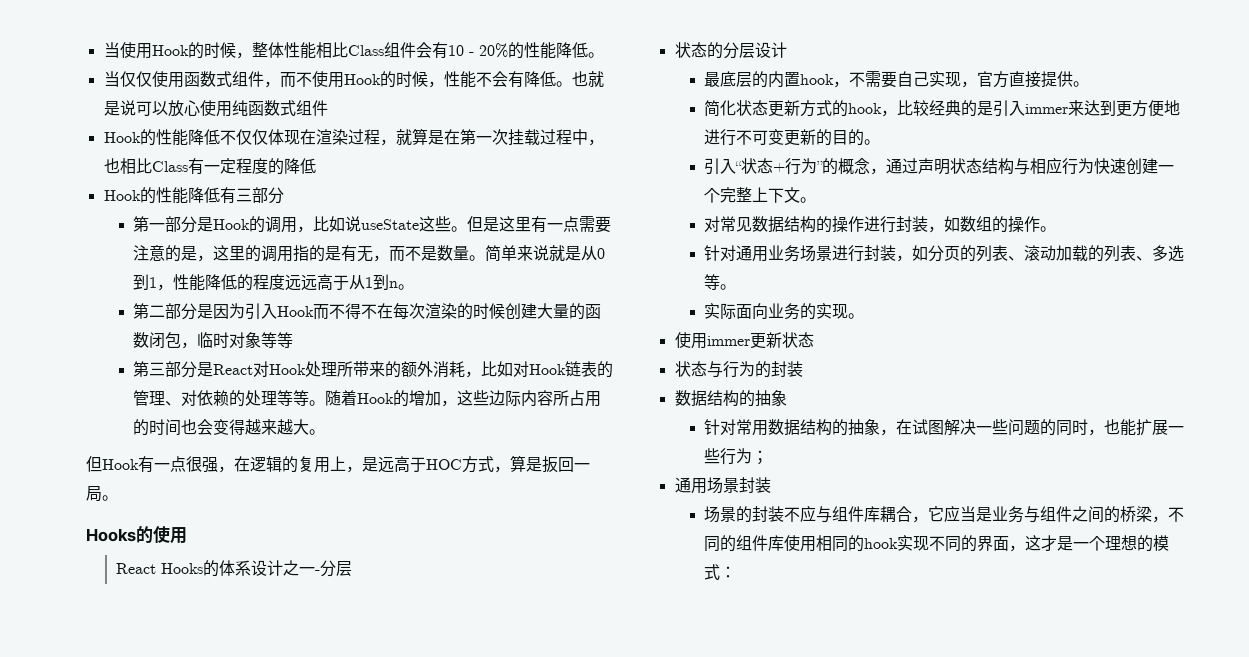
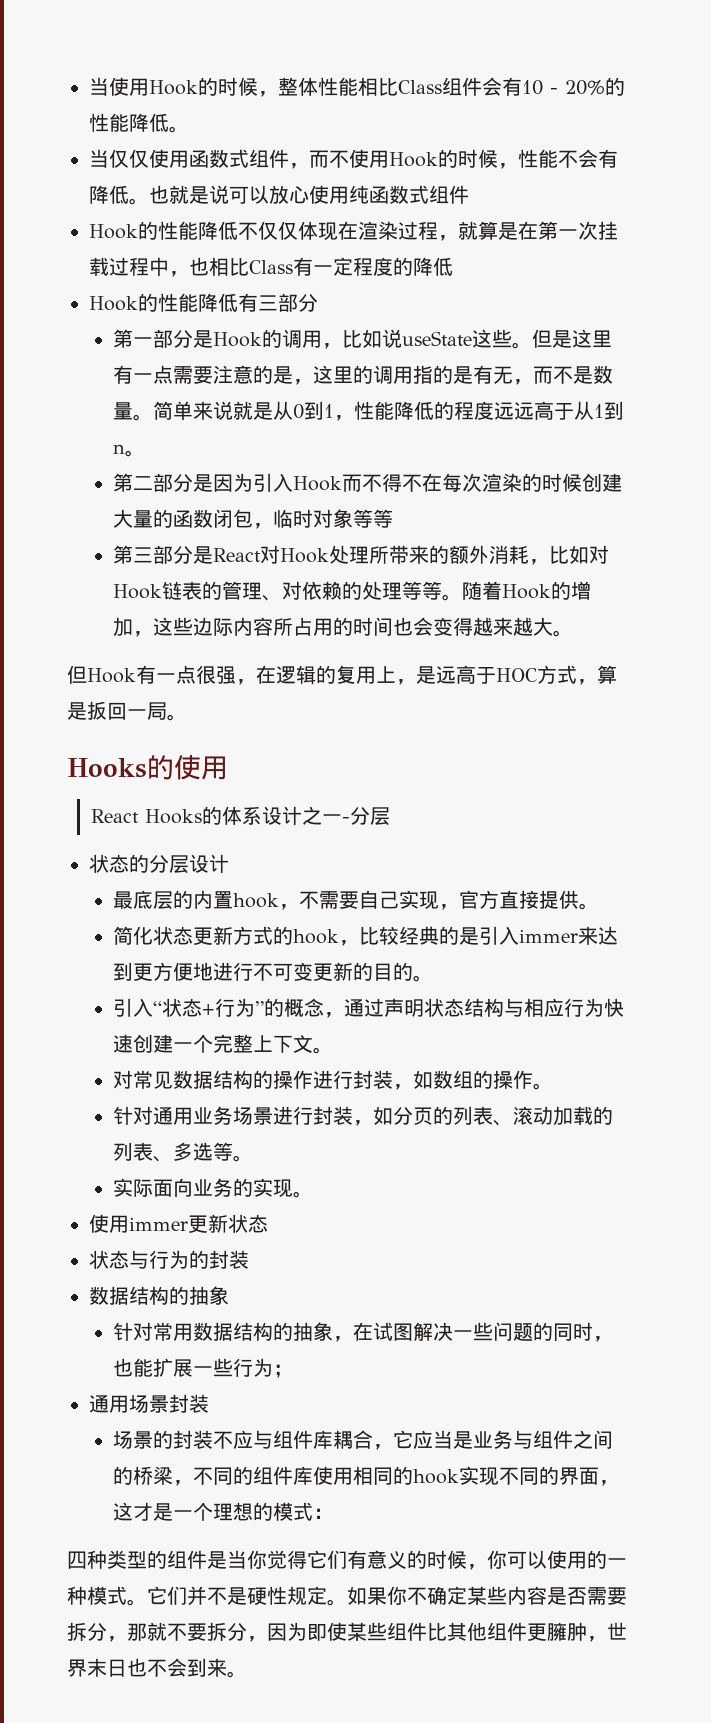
+ 四种类型的组件是当你觉得它们有意义的时候，你可以使用的一种模式。它们并不是硬性规定。如果你不确定某些内容是否需要拆分，那就不要拆分，因为即使某些组件比其他组件更臃肿，世界末日也不会到来。

